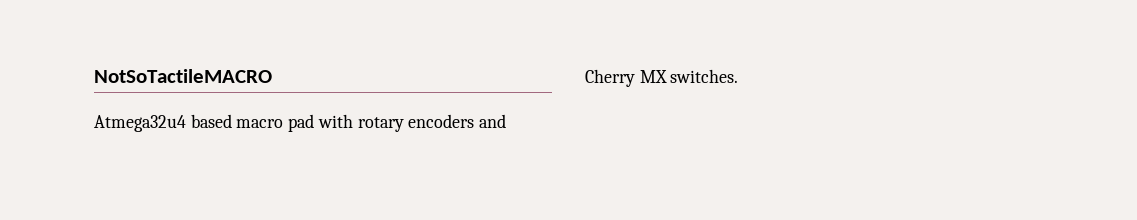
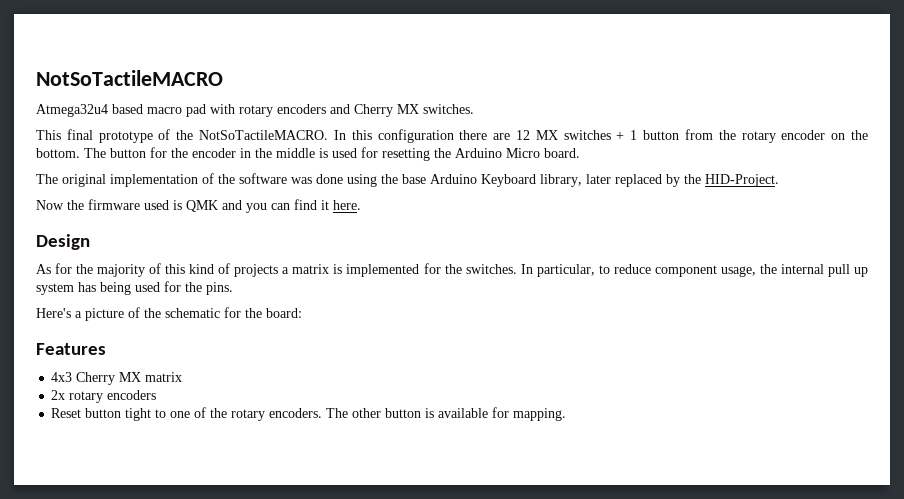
+ This final prototype of the NotSoTactileMACRO. In this configuration there are 12 MX switches + 1 button from the rotary encoder on the bottom. The button for the encoder in the middle is used for resetting the Arduino Micro board.
+ The original implementation of the software was done using the base Arduino Keyboard library, later replaced by the HID-Project.
+ Now the firmware used is QMK and you can find it here.
+ Design
+ As for the majority of this kind of projects a matrix is implemented for the switches. In particular, to reduce component usage, the internal pull up system has being used for the pins.
+ Here's a picture of the schematic for the board:
+ Features
+ 4x3 Cherry MX matrix
+ 2x rotary encoders
+ Reset button tight to one of the rotary encoders. The other button is available for mapping.

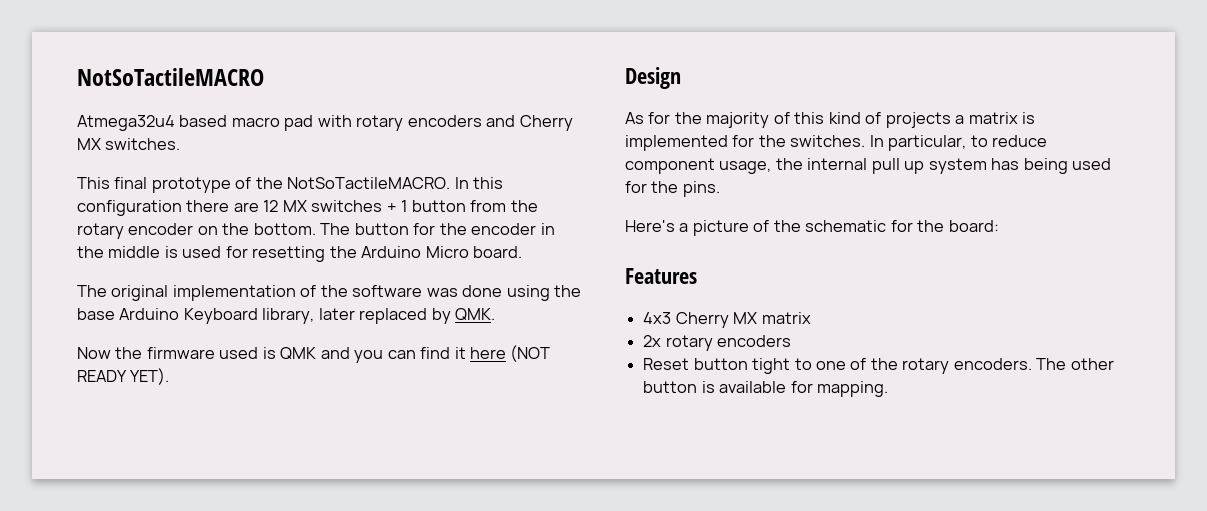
- The original implementation of the software was done using the base Arduino Keyboard library, later replaced by the HID-Project.
+ The original implementation of the software was done using the base Arduino Keyboard library, later replaced by QMK.
- Now the firmware used is QMK and you can find it here.
+ Now the firmware used is QMK and you can find it here (NOT READY YET).

